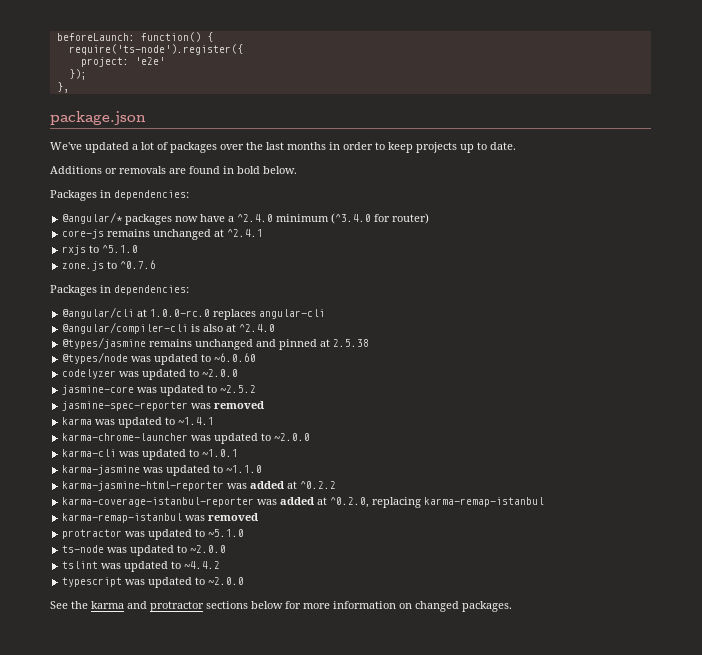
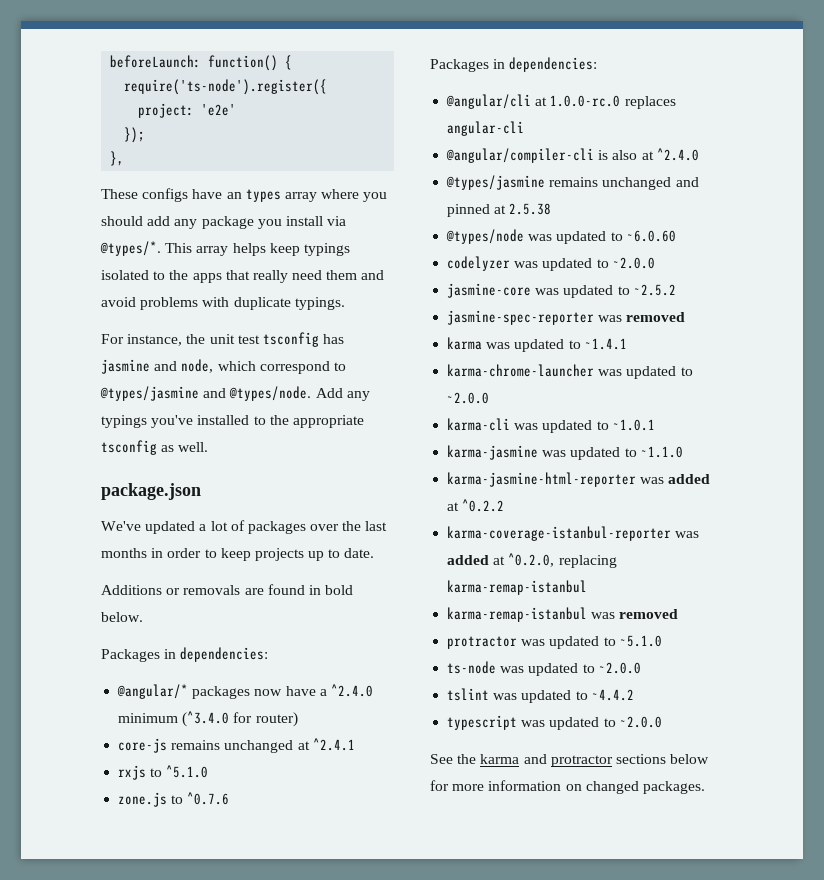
+ These configs have an types array where you should add any package you install via @types/*. This array helps keep typings isolated to the apps that really need them and avoid problems with duplicate typings.
+ For instance, the unit test tsconfig has jasmine and node, which correspond to @types/jasmine and @types/node. Add any typings you've installed to the appropriate tsconfig as well.

